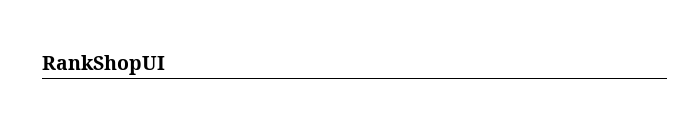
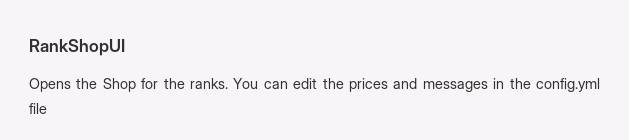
+ Opens the Shop for the ranks. You can edit the prices and messages in the config.yml file

